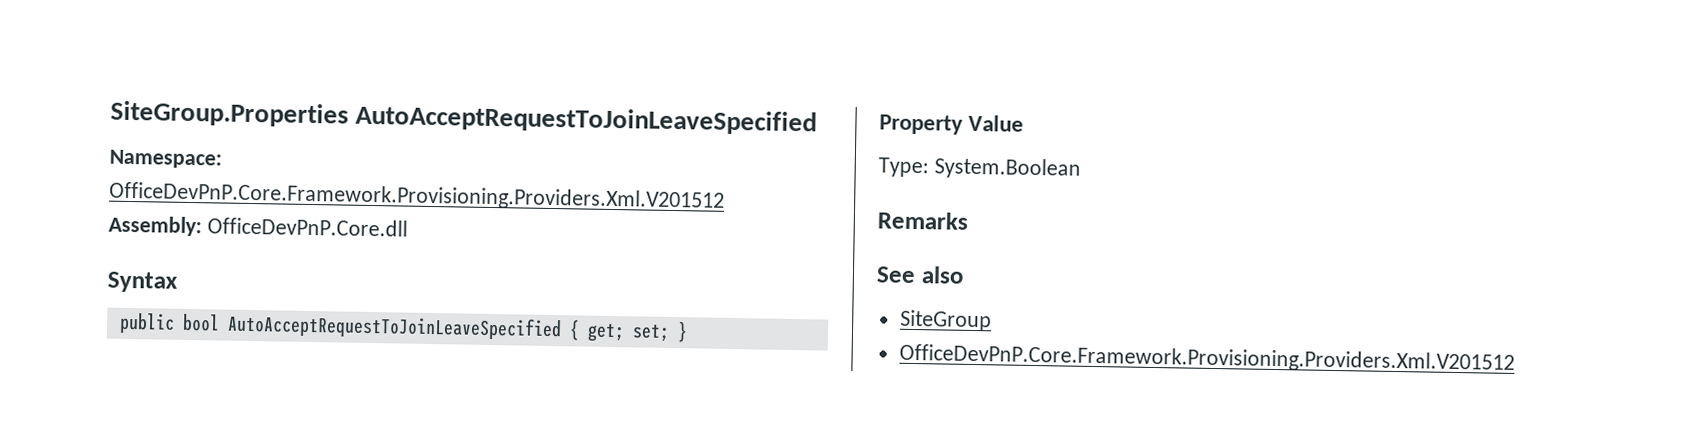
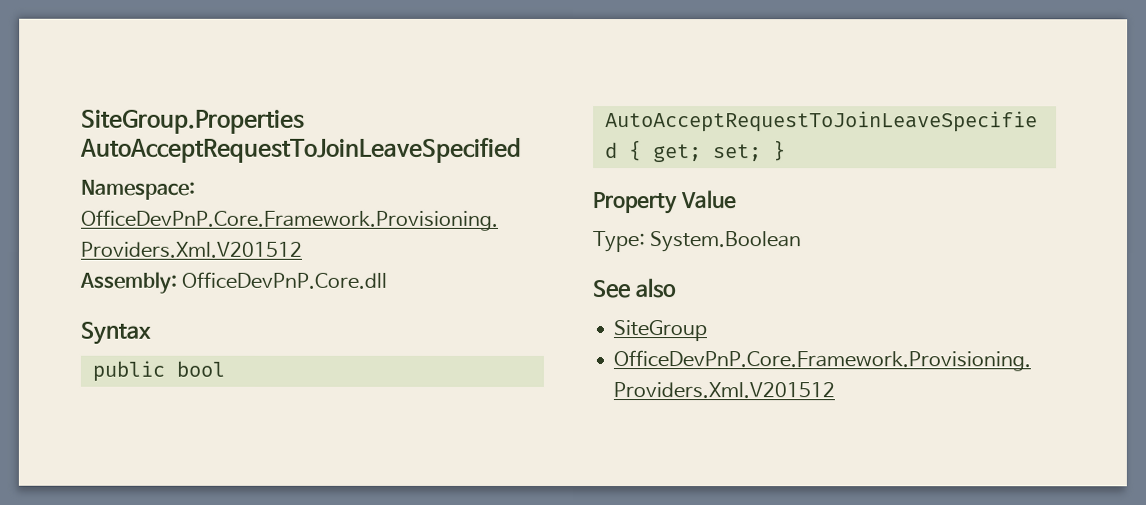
- Remarks

